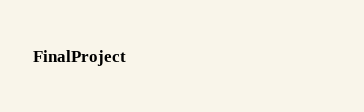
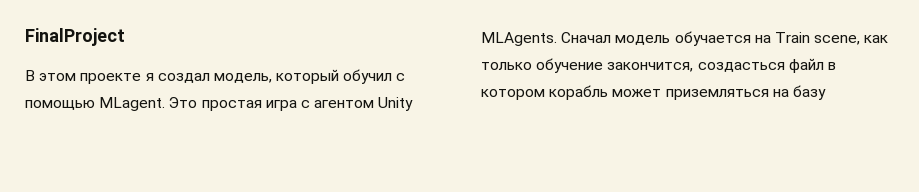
+ В этом проекте я создал модель, который обучил с помощью MLagent. Это простая игра с агентом Unity MLAgents. Сначал модель обучается на Train scene, как только обучение закончится, создасться файл в котором корабль может приземляться на базу

